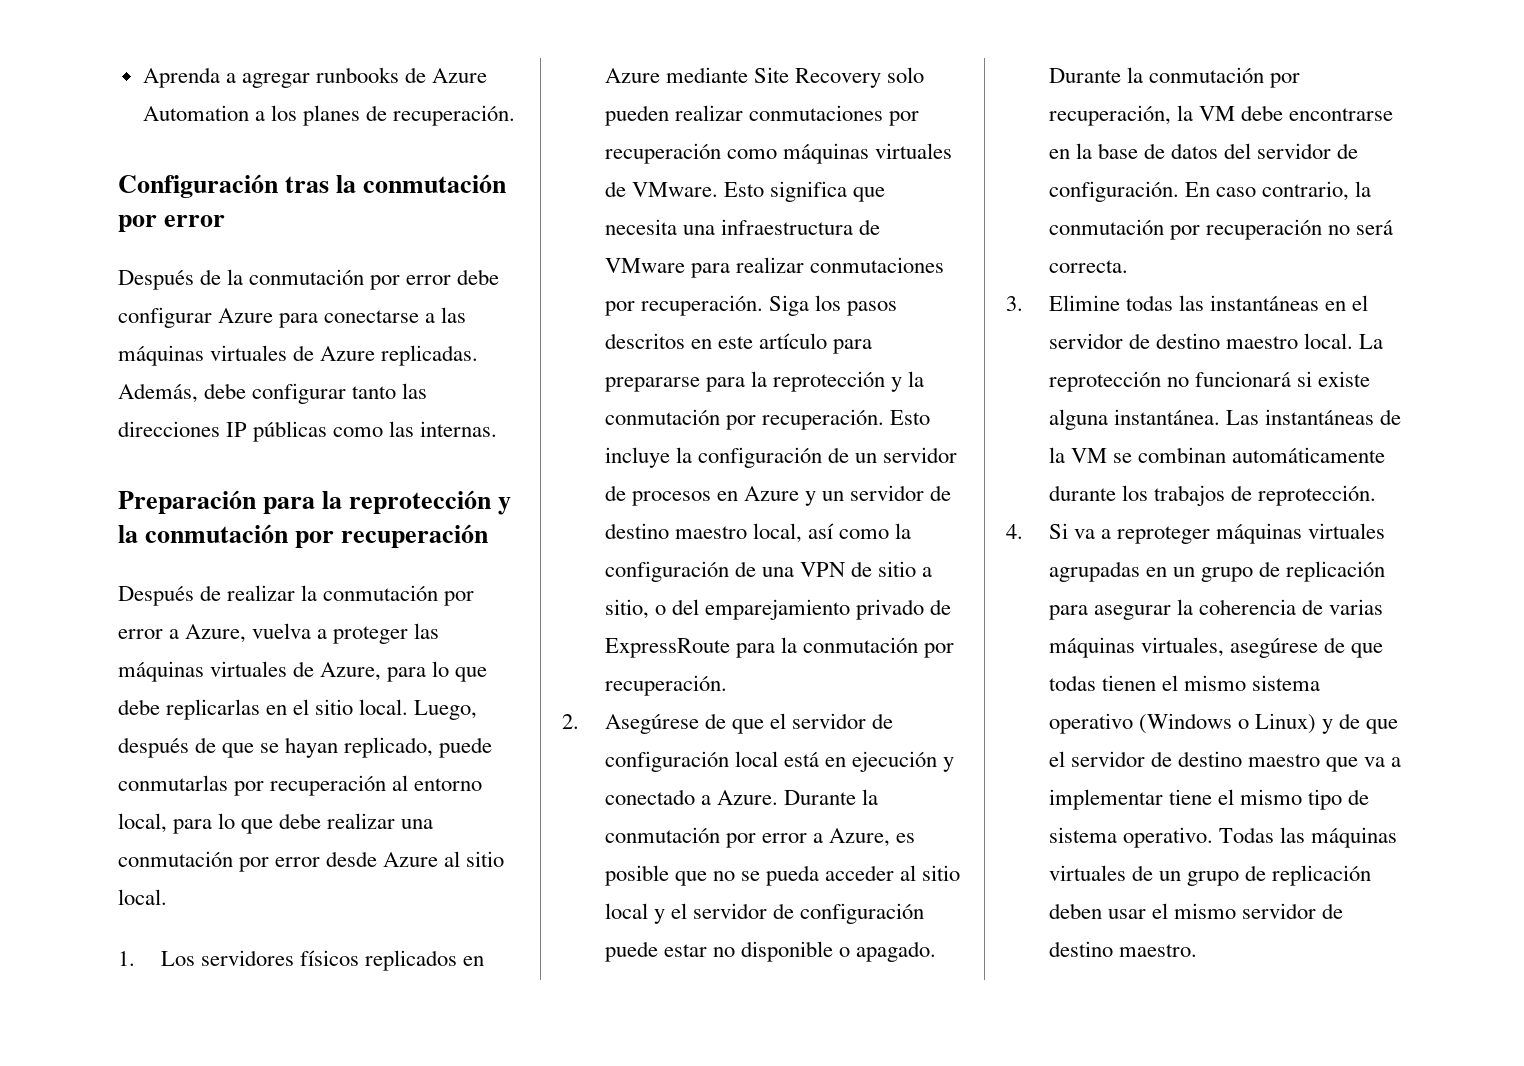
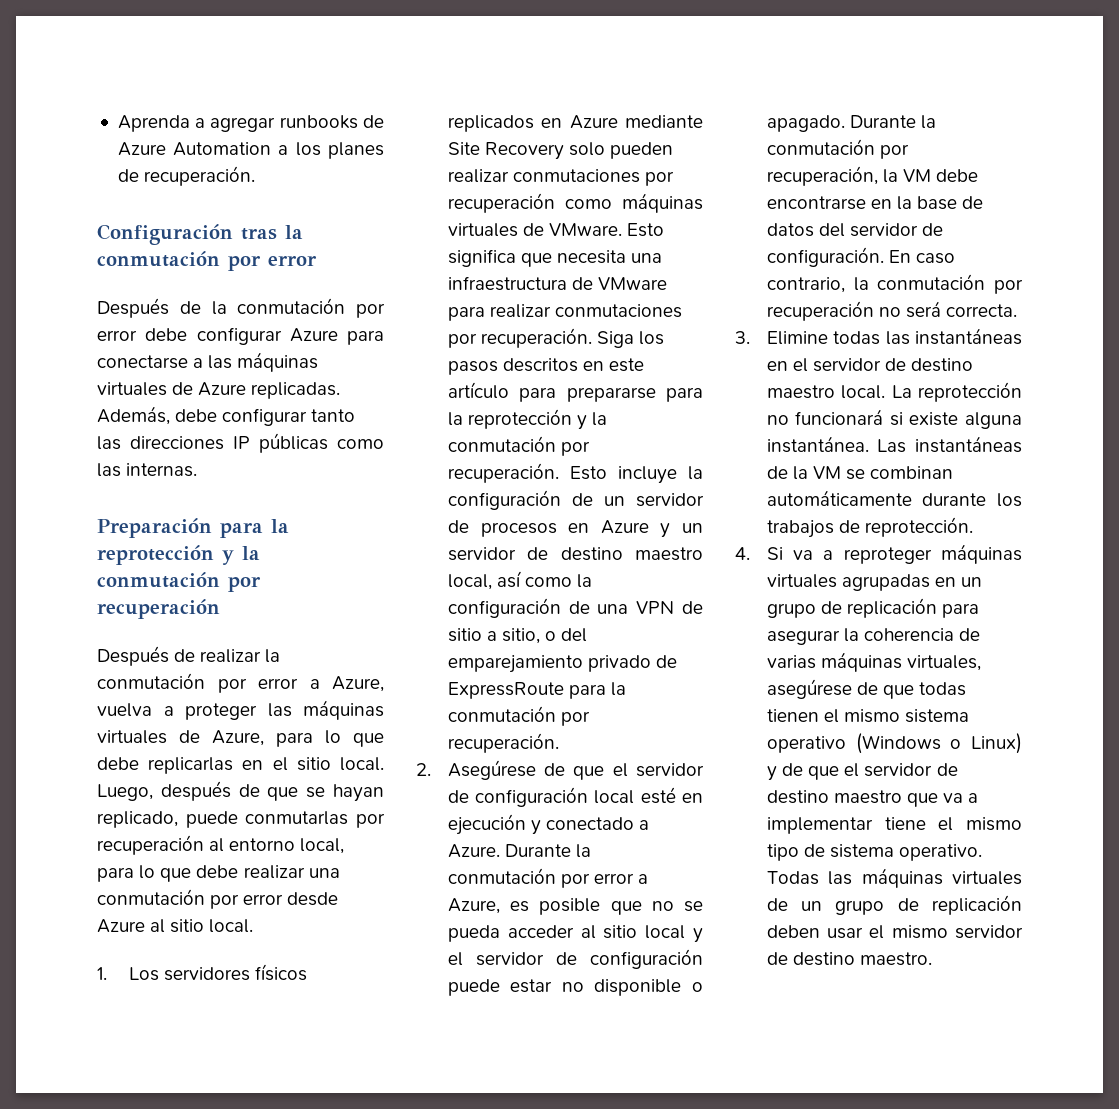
- 2. Asegúrese de que el servidor de configuración local está en ejecución y conectado a Azure.
+ 2. Asegúrese de que el servidor de configuración local esté en ejecución y conectado a Azure.

